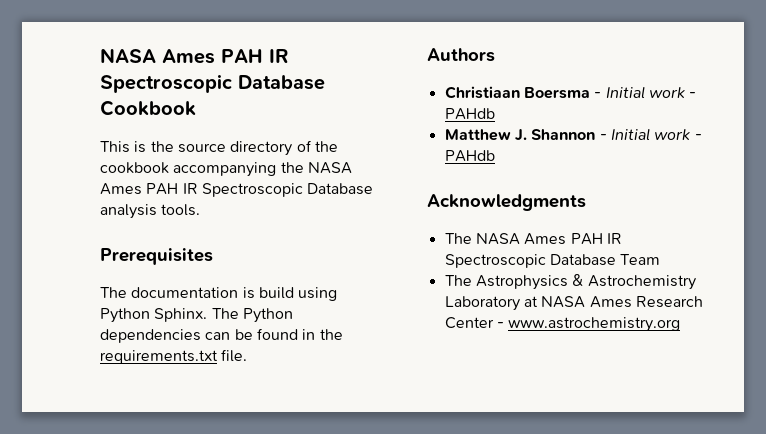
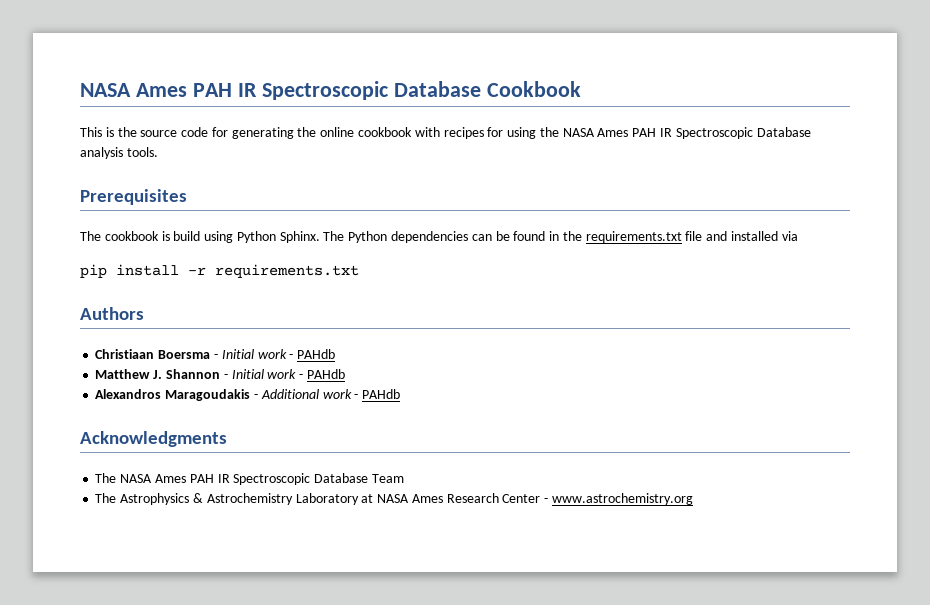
- This is the source directory of the cookbook accompanying the NASA Ames PAH IR Spectroscopic Database analysis tools.
+ This is the source code for generating the online cookbook with recipes for using the NASA Ames PAH IR Spectroscopic Database analysis tools.
- The documentation is build using Python Sphinx.
+ The cookbook is build using Python Sphinx.
- The Python dependencies can be found in the requirements.txt file.
+ The Python dependencies can be found in the requirements.txt file and installed via
+ pip install -r requirements.txt
+ Alexandros Maragoudakis - Additional work - PAHdb

